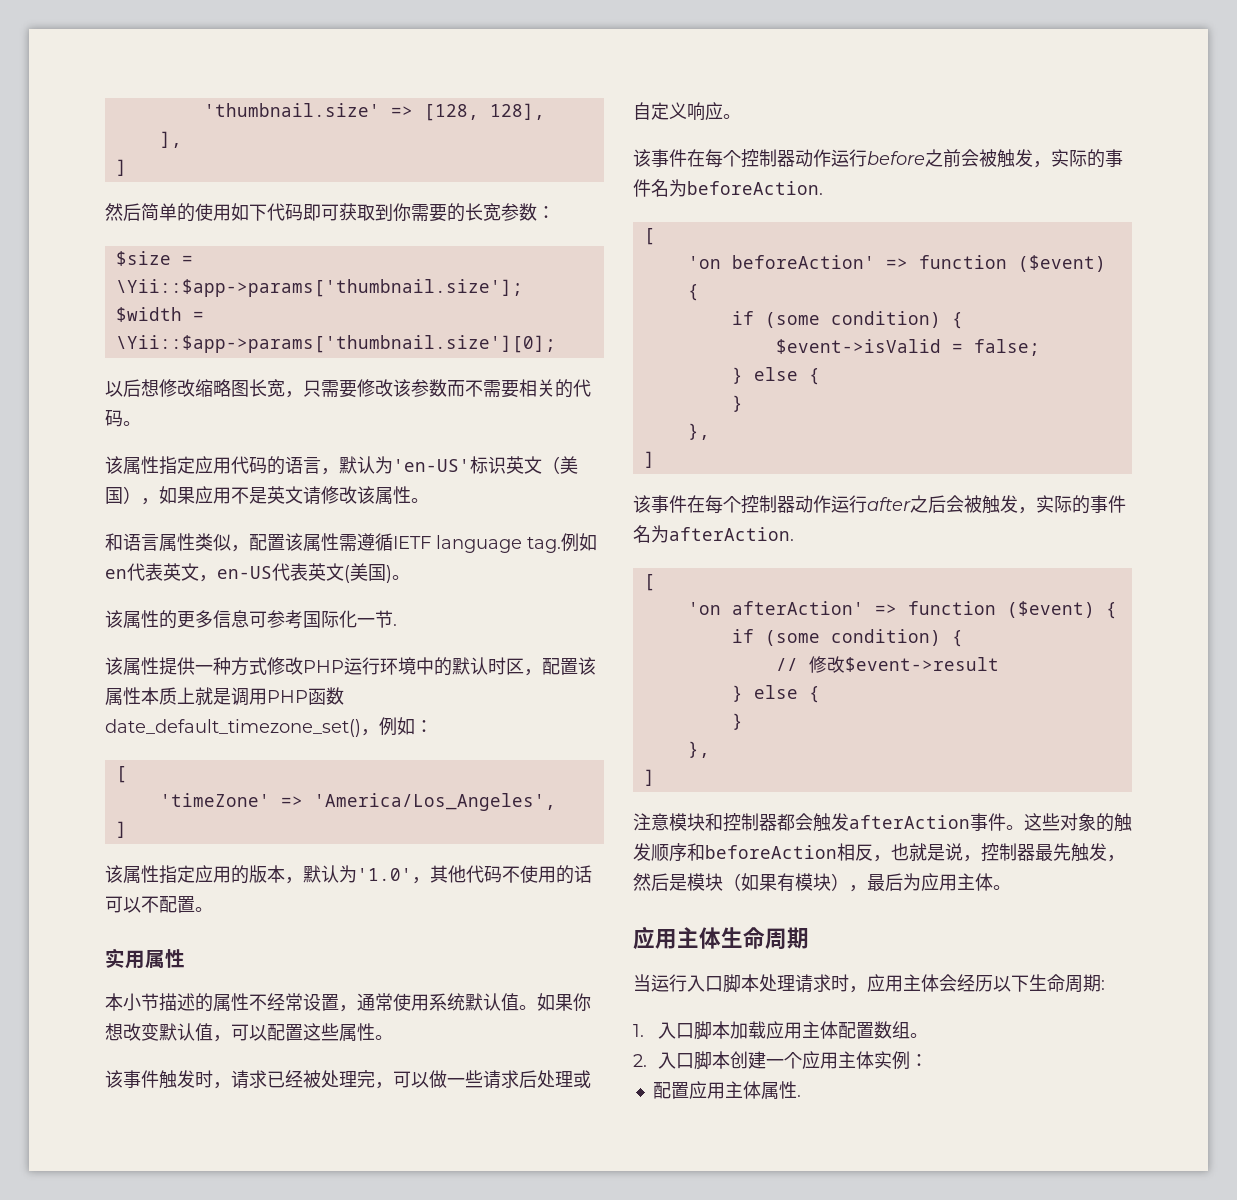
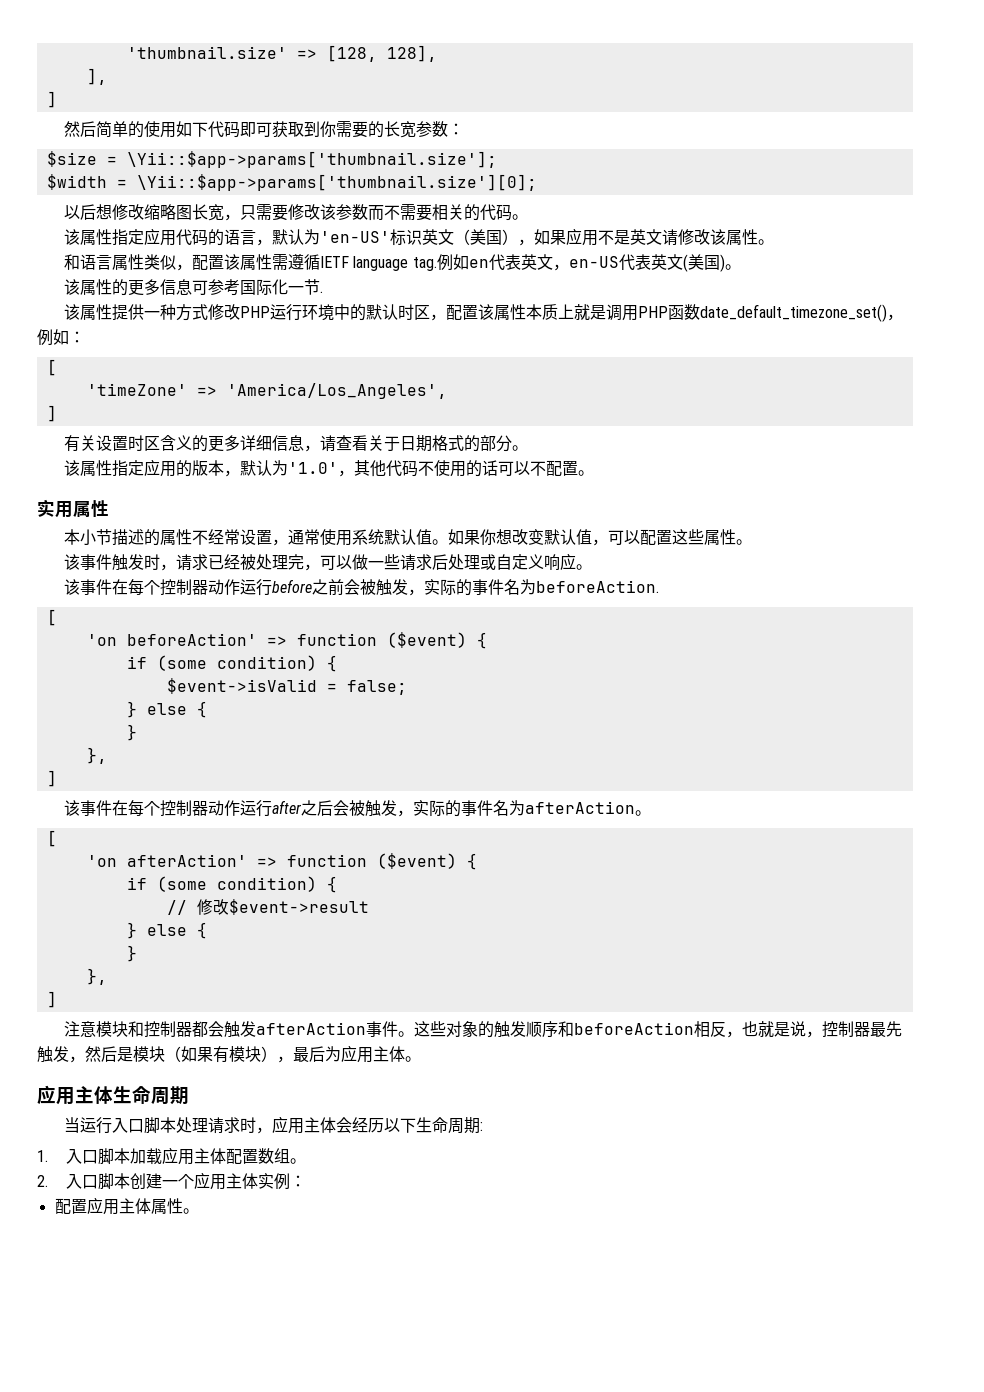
+ 有关设置时区含义的更多详细信息，请查看关于日期格式的部分。
- 该事件在每个控制器动作运行after之后会被触发，实际的事件名为afterAction.
+ 该事件在每个控制器动作运行after之后会被触发，实际的事件名为afterAction。
- 配置应用主体属性.
+ 配置应用主体属性。

